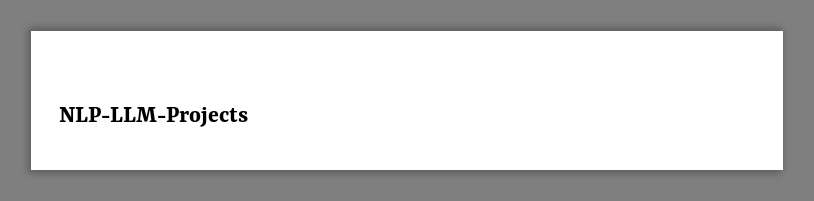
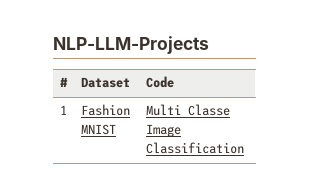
+ # | Dataset | Code
+ 1 | Fashion MNIST | Multi Classe Image Classification

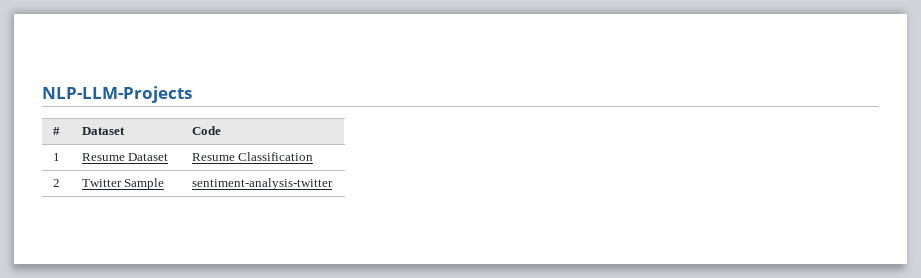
- 1 | Fashion MNIST | Multi Classe Image Classification
+ 1 | Resume Dataset | Resume Classification
+ 2 | Twitter Sample | sentiment-analysis-twitter

